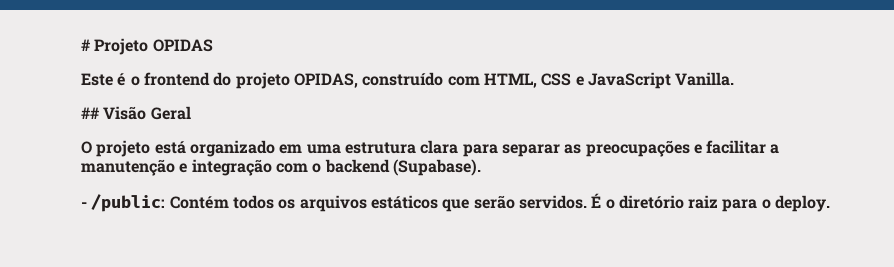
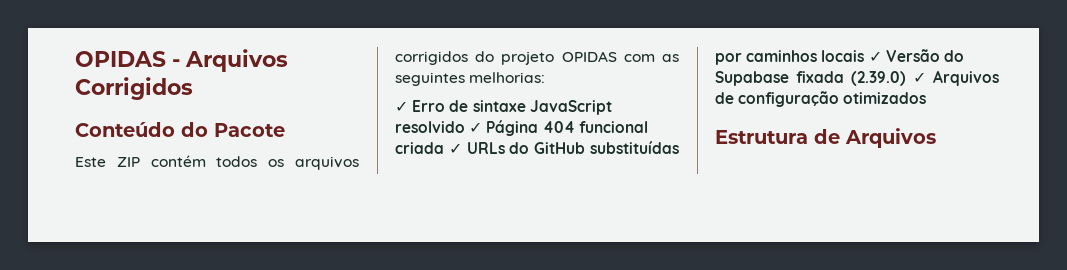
- # Projeto OPIDAS
- Este é o frontend do projeto OPIDAS, construído com HTML, CSS e JavaScript Vanilla.
- ## Visão Geral
- O projeto está organizado em uma estrutura clara para separar as preocupações e facilitar a manutenção e integração com o backend (Supabase).
- - /public: Contém todos os arquivos estáticos que serão servidos. É o diretório raiz para o deploy.
+ OPIDAS - Arquivos Corrigidos
+ Conteúdo do Pacote
+ Este ZIP contém todos os arquivos corrigidos do projeto OPIDAS com as seguintes melhorias:
+ ✓ Erro de sintaxe JavaScript resolvido ✓ Página 404 funcional criada ✓ URLs do GitHub substituídas por caminhos locais ✓ Versão do Supabase fixada (2.39.0) ✓ Arquivos de configuração otimizados
+ Estrutura de Arquivos

